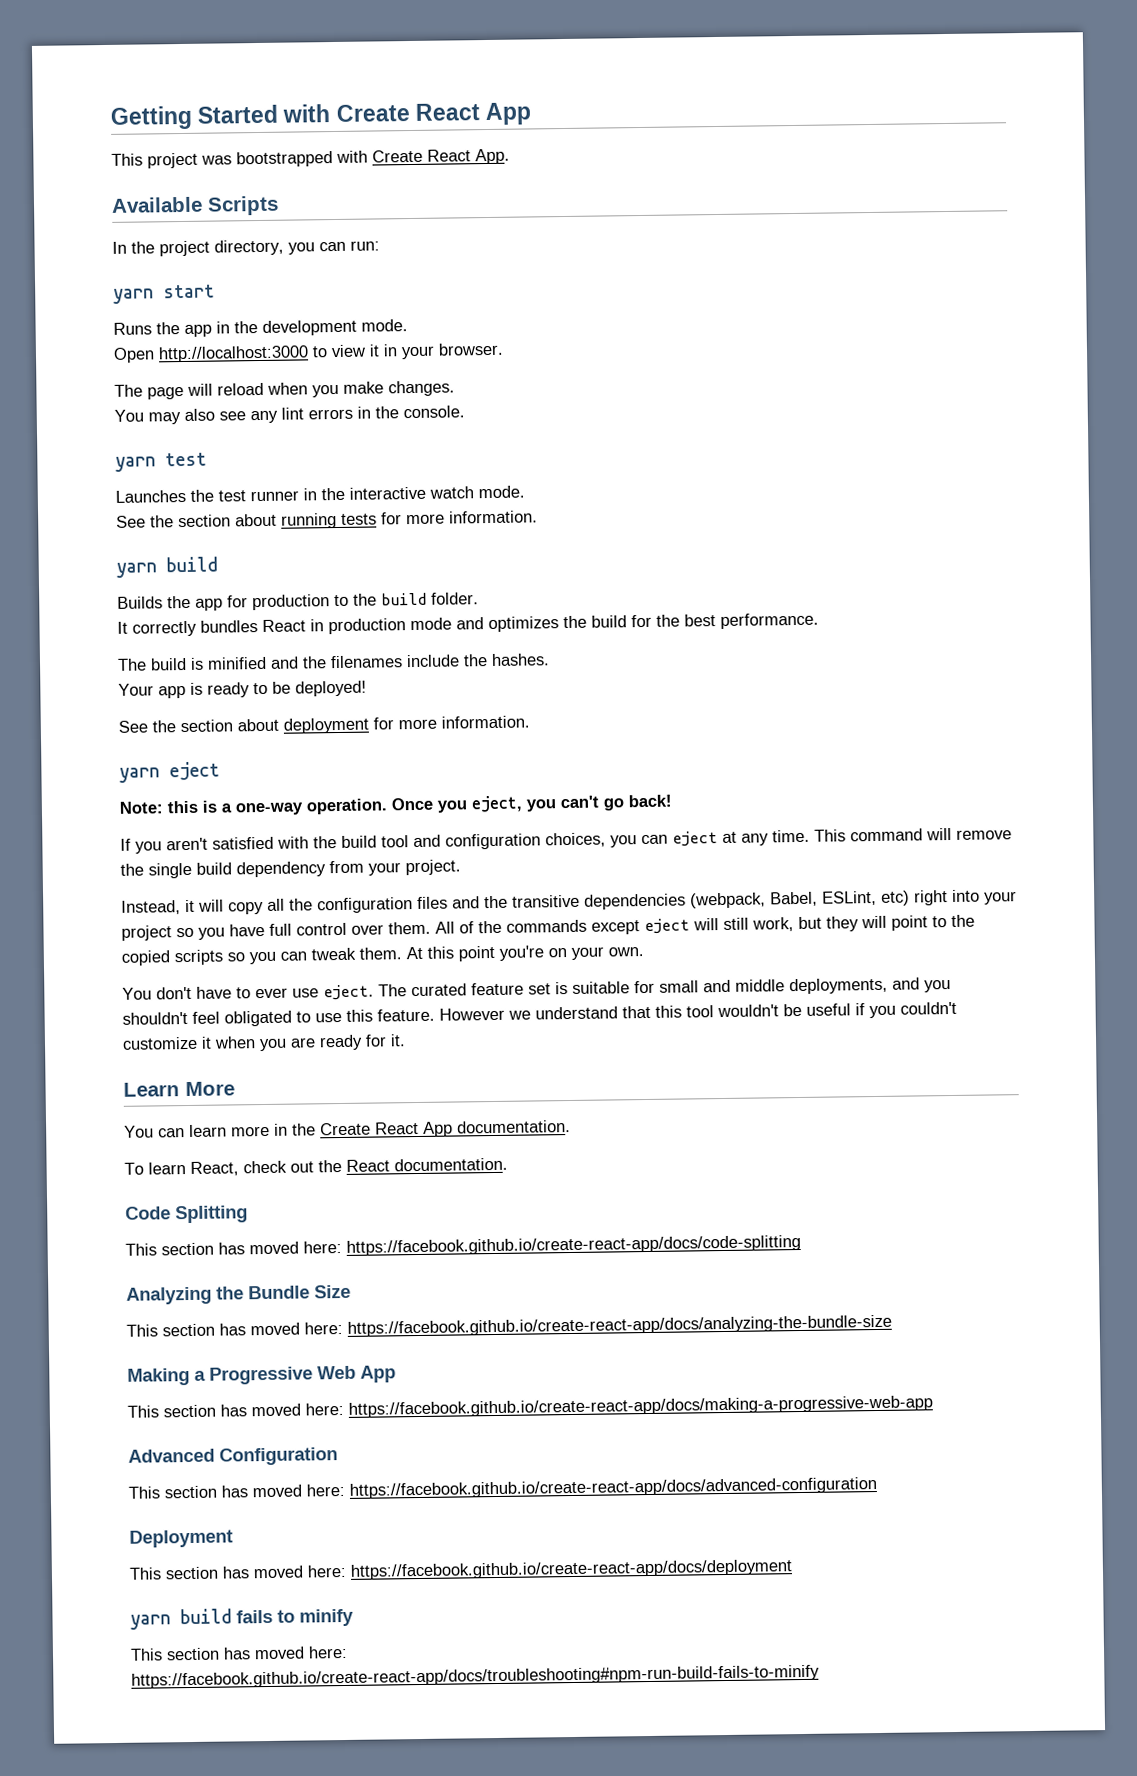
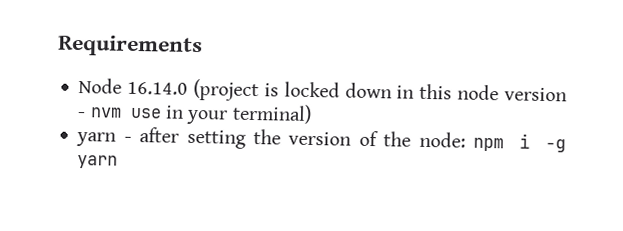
- Getting Started with Create React App
- This project was bootstrapped with Create React App.
- Available Scripts
- In the project directory, you can run:
- yarn start
- Runs the app in the development mode.
- Open http://localhost:3000 to view it in your browser.
- The page will reload when you make changes.
- You may also see any lint errors in the console.
- yarn test
- Launches the test runner in the interactive watch mode.
- See the section about running tests for more information.
- yarn build
- Builds the app for production to the build folder.
- It correctly bundles React in production mode and optimizes the build for the best performance.
- The build is minified and the filenames include the hashes.
- Your app is ready to be deployed!
- See the section about deployment for more information.
- yarn eject
- Note: this is a one-way operation. Once you eject, you can't go back!
- If you aren't satisfied with the build tool and configuration choices, you can eject at any time. This command will remove the single build dependency from your project.
- Instead, it will copy all the configuration files and the transitive dependencies (webpack, Babel, ESLint, etc) right into your project so you have full control over them. All of the commands except eject will still work, but they will point to the copied scripts so you can tweak them. At this point you're on your own.
- You don't have to ever use eject. The curated feature set is suitable for small and middle deployments, and you shouldn't feel obligated to use this feature. However we understand that this tool wouldn't be useful if you couldn't customize it when you are ready for it.
- Learn More
- You can learn more in the Create React App documentation.
- To learn React, check out the React documentation.
- Code Splitting
- This section has moved here: https://facebook.github.io/create-react-app/docs/code-splitting
- Analyzing the Bundle Size
- This section has moved here: https://facebook.github.io/create-react-app/docs/analyzing-the-bundle-size
- Making a Progressive Web App
- This section has moved here: https://facebook.github.io/create-react-app/docs/making-a-progressive-web-app
- Advanced Configuration
- This section has moved here: https://facebook.github.io/create-react-app/docs/advanced-configuration
- Deployment
- This section has moved here: https://facebook.github.io/create-react-app/docs/deployment
- yarn build fails to minify
- This section has moved here: https://facebook.github.io/create-react-app/docs/troubleshooting#npm-run-build-fails-to-minify
+ Requirements
+ Node 16.14.0 (project is locked down in this node version - nvm use in your terminal)
+ yarn - after setting the version of the node: npm i -g yarn

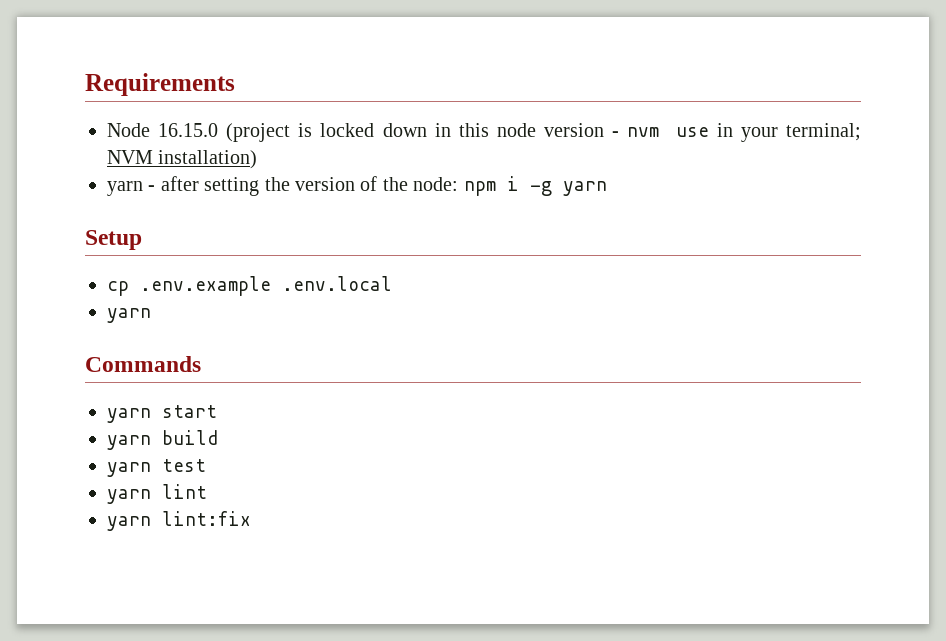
- Node 16.14.0 (project is locked down in this node version - nvm use in your terminal)
+ Node 16.15.0 (project is locked down in this node version - nvm use in your terminal; NVM installation)
+ Setup
+ cp .env.example .env.local
+ yarn
+ Commands
+ yarn start
+ yarn build
+ yarn test
+ yarn lint
+ yarn lint:fix

